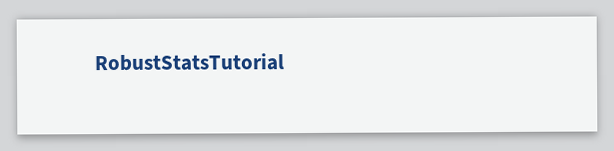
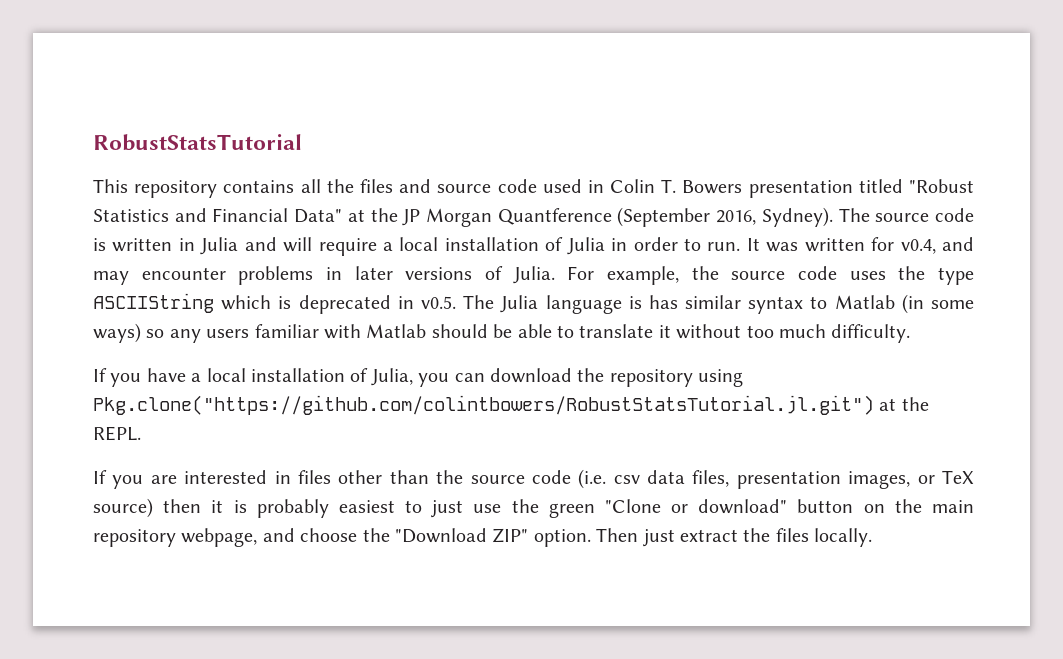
+ This repository contains all the files and source code used in Colin T. Bowers presentation titled "Robust Statistics and Financial Data" at the JP Morgan Quantference (September 2016, Sydney). The source code is written in Julia and will require a local installation of Julia in order to run. It was written for v0.4, and may encounter problems in later versions of Julia. For example, the source code uses the type ASCIIString which is deprecated in v0.5. The Julia language is has similar syntax to Matlab (in some ways) so any users familiar with Matlab should be able to translate it without too much difficulty.
+ If you have a local installation of Julia, you can download the repository using Pkg.clone("https://github.com/colintbowers/RobustStatsTutorial.jl.git") at the REPL.
+ If you are interested in files other than the source code (i.e. csv data files, presentation images, or TeX source) then it is probably easiest to just use the green "Clone or download" button on the main repository webpage, and choose the "Download ZIP" option. Then just extract the files locally.

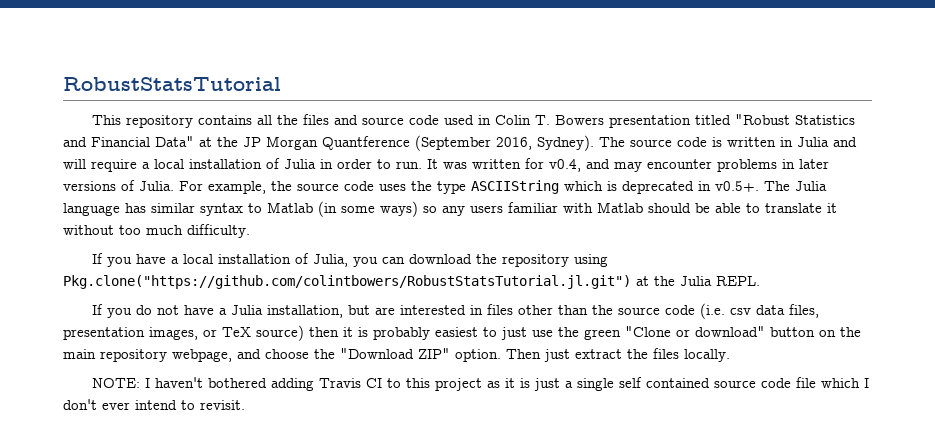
- For example, the source code uses the type ASCIIString which is deprecated in v0.5. The Julia language is has similar syntax to Matlab (in some ways) so any users familiar with Matlab should be able to translate it without too much difficulty.
+ For example, the source code uses the type ASCIIString which is deprecated in v0.5+. The Julia language has similar syntax to Matlab (in some ways) so any users familiar with Matlab should be able to translate it without too much difficulty.
- If you have a local installation of Julia, you can download the repository using Pkg.clone("https://github.com/colintbowers/RobustStatsTutorial.jl.git") at the REPL.
+ If you have a local installation of Julia, you can download the repository using Pkg.clone("https://github.com/colintbowers/RobustStatsTutorial.jl.git") at the Julia REPL.
- If you are interested in files other than the source code (i.e. csv data files, presentation images, or TeX source) then it is probably easiest to just use the green "Clone or download" button on the main repository webpage, and choose the "Download ZIP" option.
+ If you do not have a Julia installation, but are interested in files other than the source code (i.e. csv data files, presentation images, or TeX source) then it is probably easiest to just use the green "Clone or download" button on the main repository webpage, and choose the "Download ZIP" option.
+ NOTE: I haven't bothered adding Travis CI to this project as it is just a single self contained source code file which I don't ever intend to revisit.

